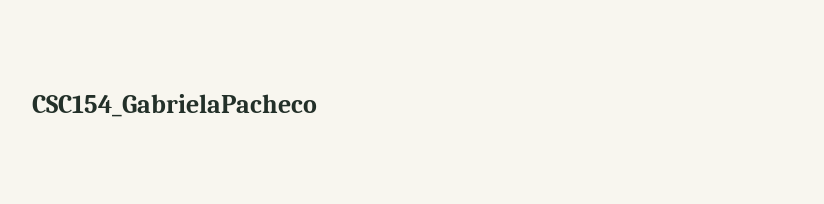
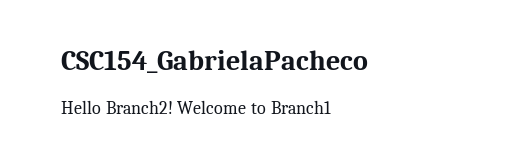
+ Hello Branch2! Welcome to Branch1

